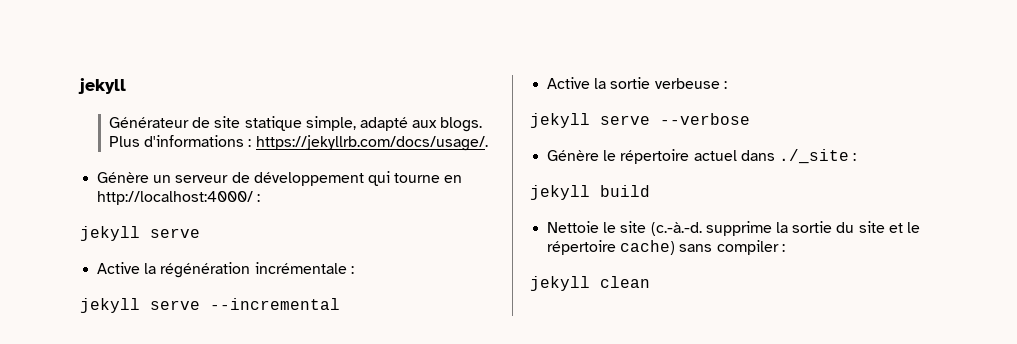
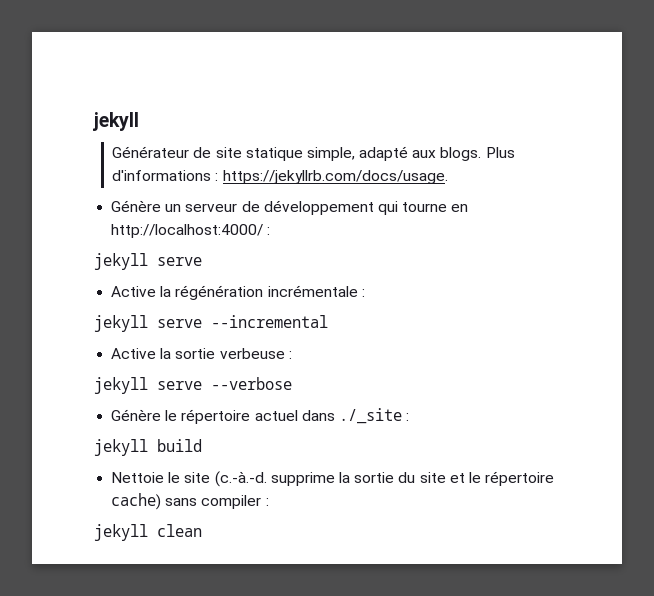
- Plus d'informations : https://jekyllrb.com/docs/usage/.
+ Plus d'informations : https://jekyllrb.com/docs/usage.

